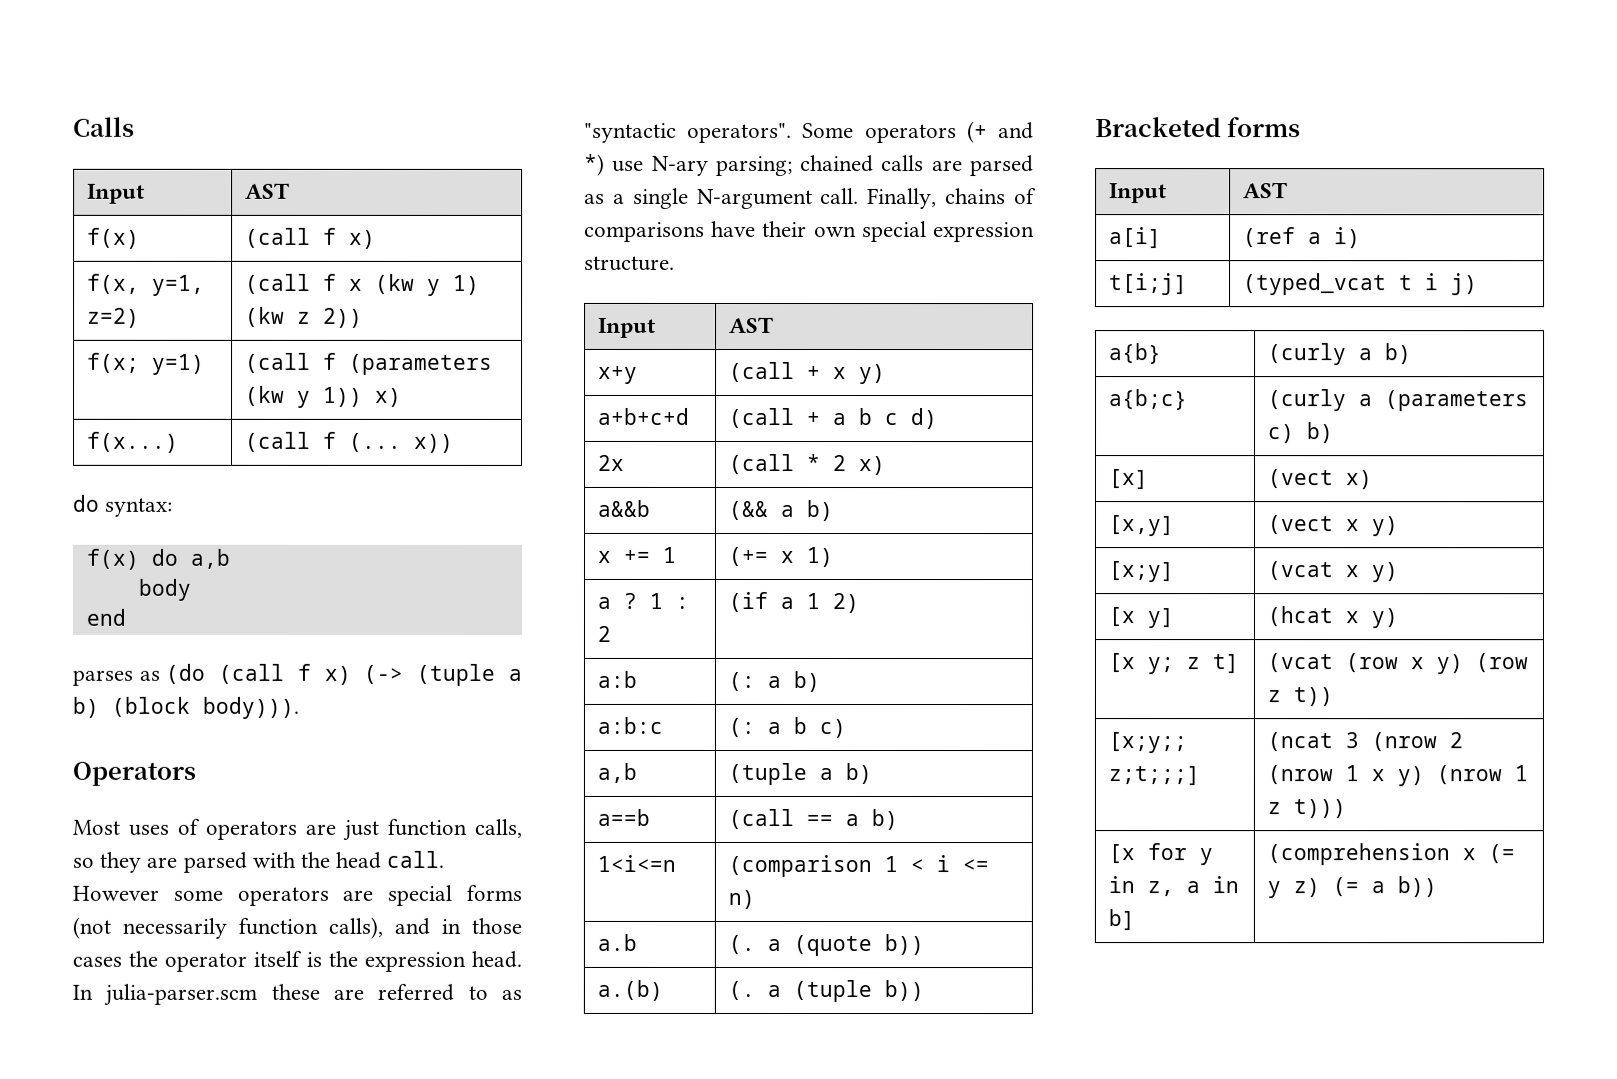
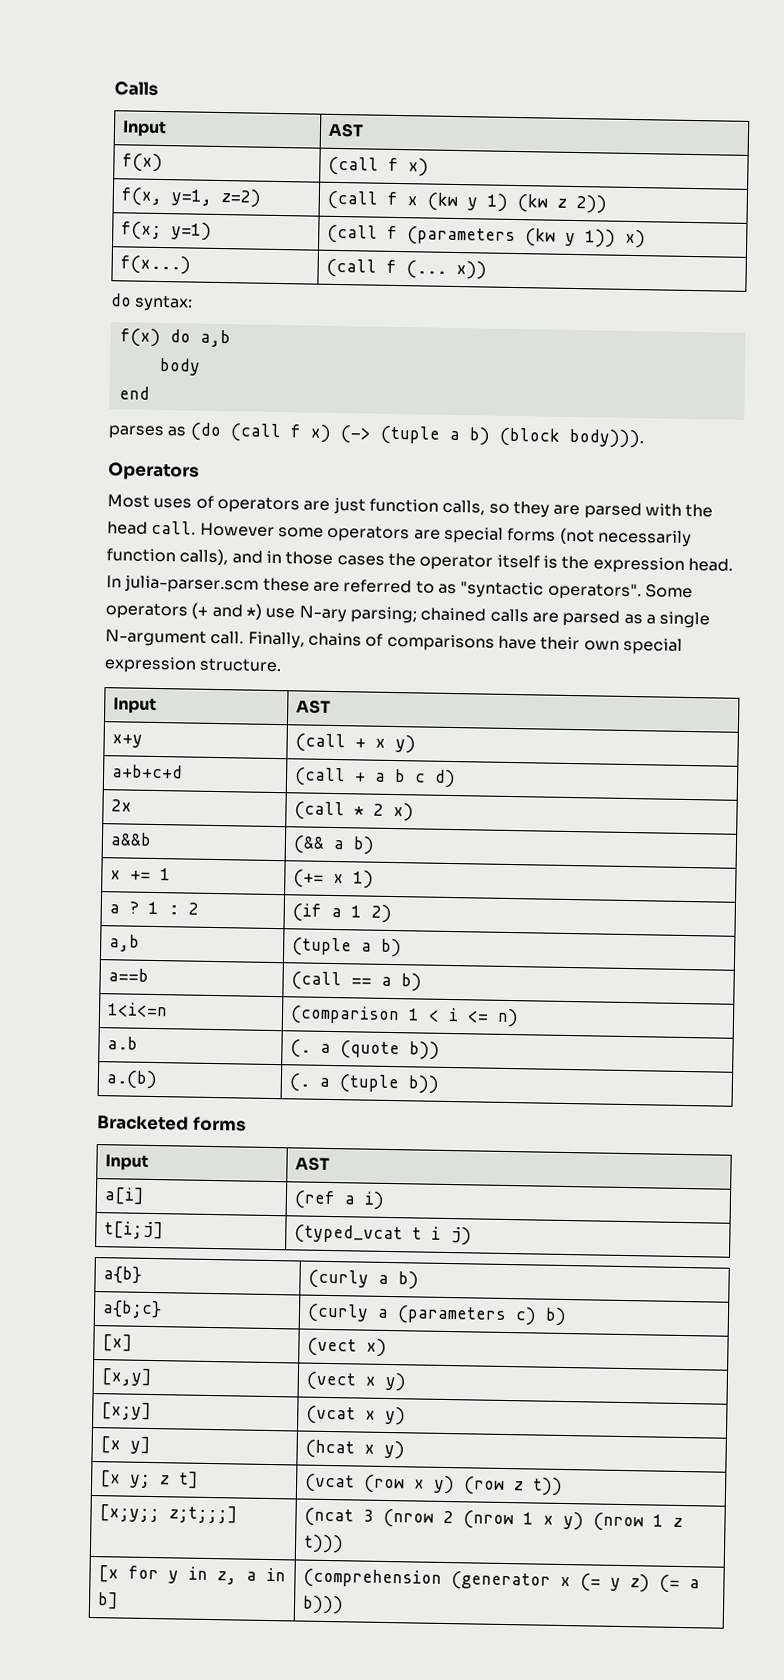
- a:b | (: a b)
- a:b:c | (: a b c)
- [x for y in z, a in b] | (comprehension x (= y z) (= a b))
+ [x for y in z, a in b] | (comprehension (generator x (= y z) (= a b)))

